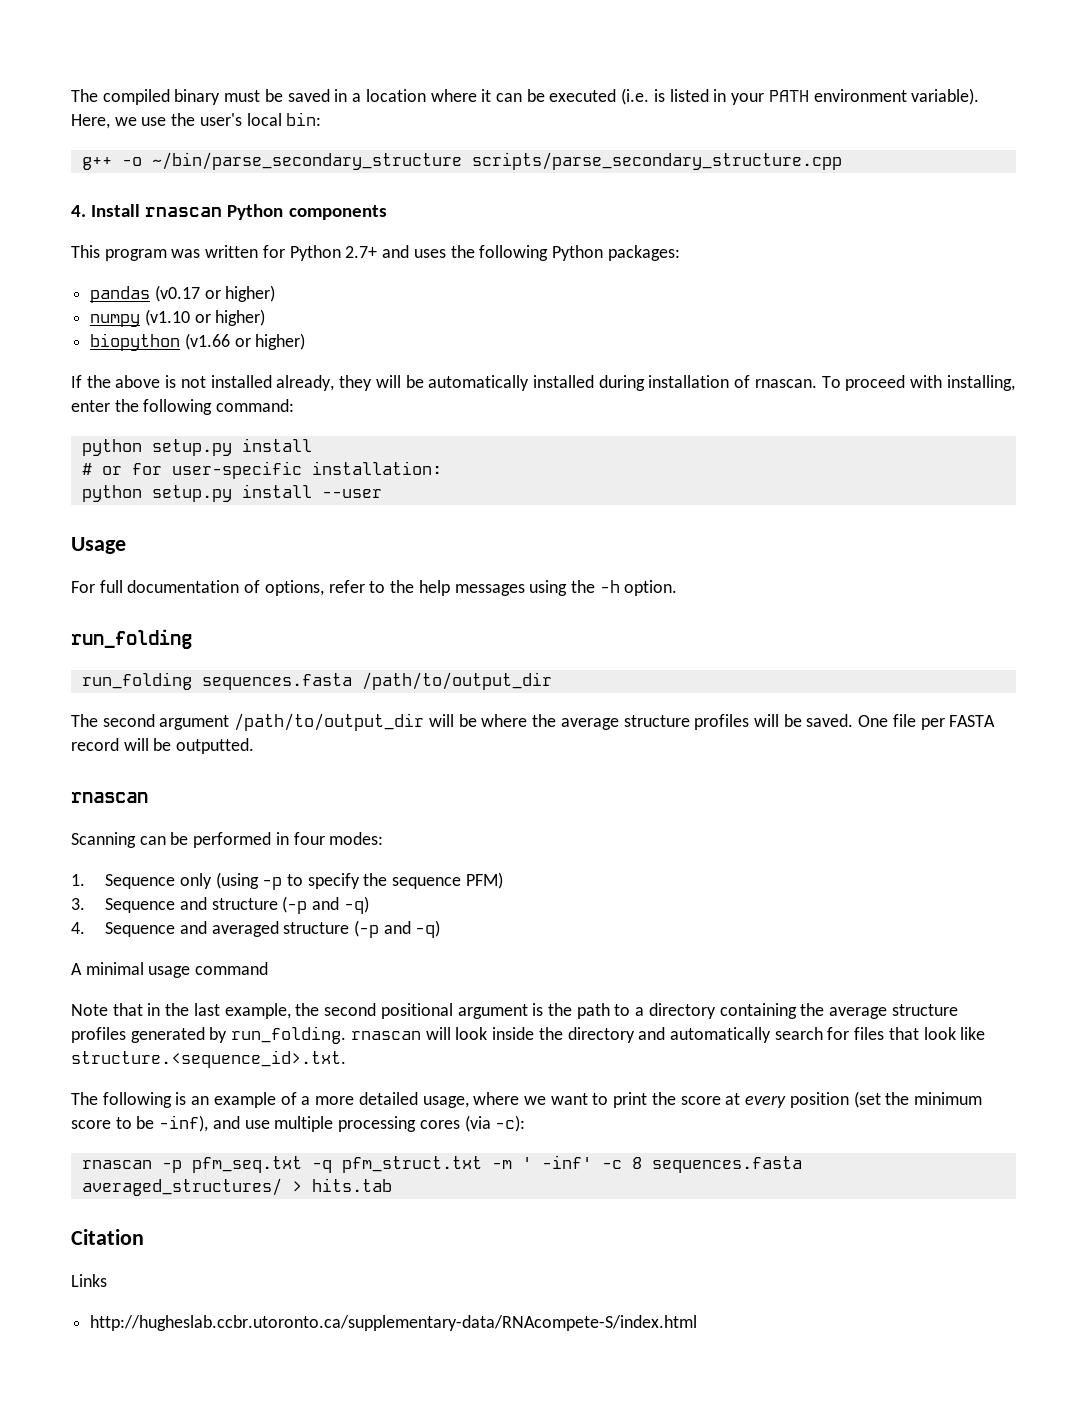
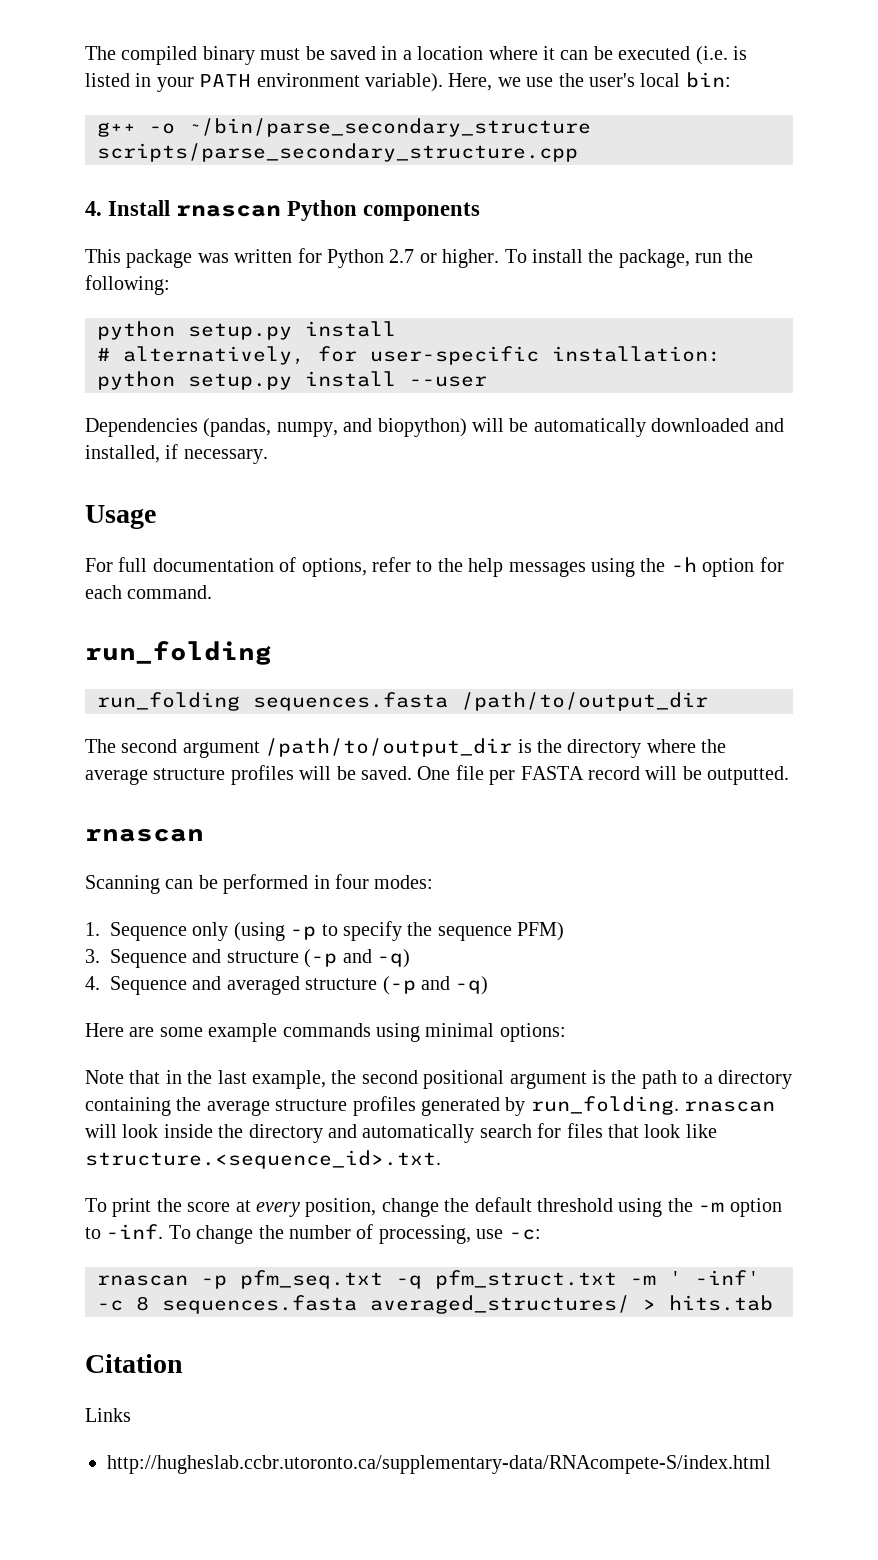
- This program was written for Python 2.7+ and uses the following Python packages:
- pandas (v0.17 or higher)
- numpy (v1.10 or higher)
- biopython (v1.66 or higher)
- If the above is not installed already, they will be automatically installed during installation of rnascan. To proceed with installing, enter the following command:
+ This package was written for Python 2.7 or higher. To install the package, run the following:
- # or for user-specific installation:
+ # alternatively, for user-specific installation:
+ Dependencies (pandas, numpy, and biopython) will be automatically downloaded and installed, if necessary.
- For full documentation of options, refer to the help messages using the -h option.
+ For full documentation of options, refer to the help messages using the -h option for each command.
- The second argument /path/to/output_dir will be where the average structure profiles will be saved.
+ The second argument /path/to/output_dir is the directory where the average structure profiles will be saved.
- A minimal usage command
+ Here are some example commands using minimal options:
- The following is an example of a more detailed usage, where we want to print the score at every position (set the minimum score to be -inf), and use multiple processing cores (via -c):
+ To print the score at every position, change the default threshold using the -m option to -inf. To change the number of processing, use -c:

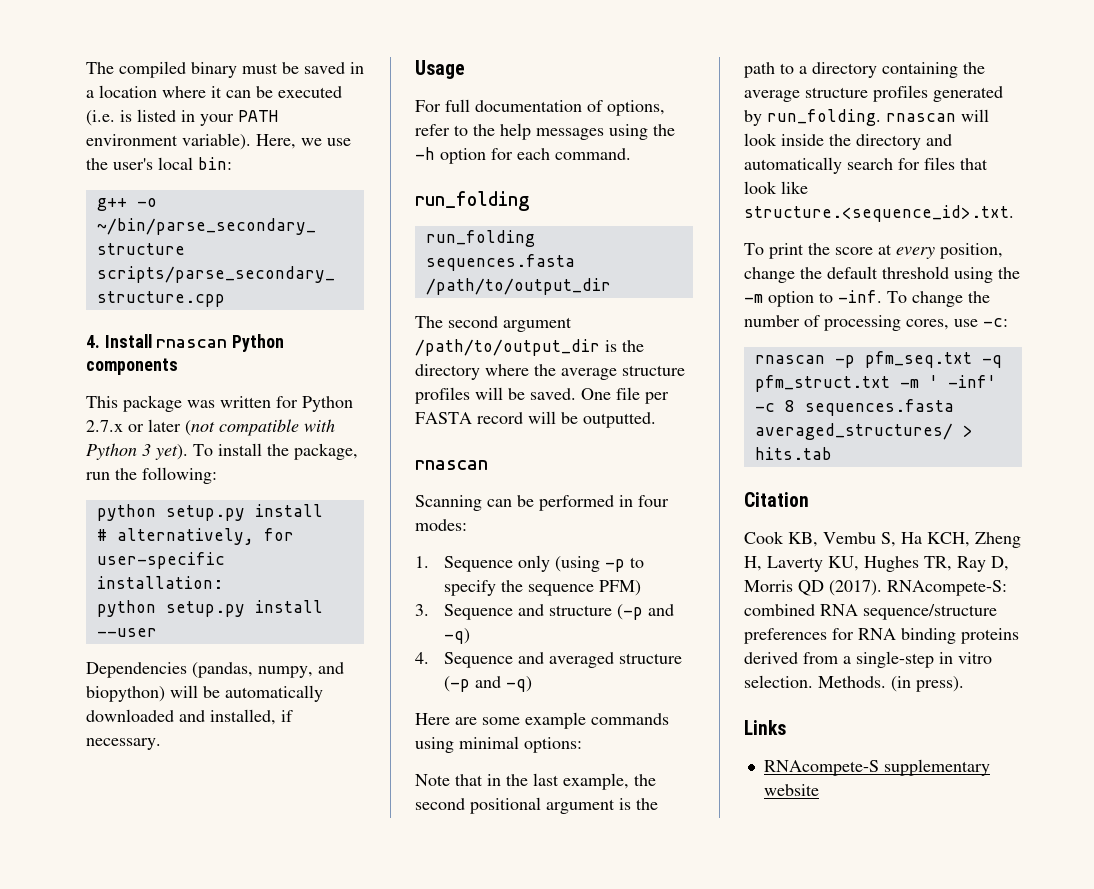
- This package was written for Python 2.7 or higher.
+ This package was written for Python 2.7.x or later (not compatible with Python 3 yet).
- To change the number of processing, use -c:
+ To change the number of processing cores, use -c:
+ Cook KB, Vembu S, Ha KCH, Zheng H, Laverty KU, Hughes TR, Ray D, Morris QD (2017). RNAcompete-S: combined RNA sequence/structure preferences for RNA binding proteins derived from a single-step in vitro selection. Methods. (in press).
  Links
- http://hugheslab.ccbr.utoronto.ca/supplementary-data/RNAcompete-S/index.html
+ RNAcompete-S supplementary website

